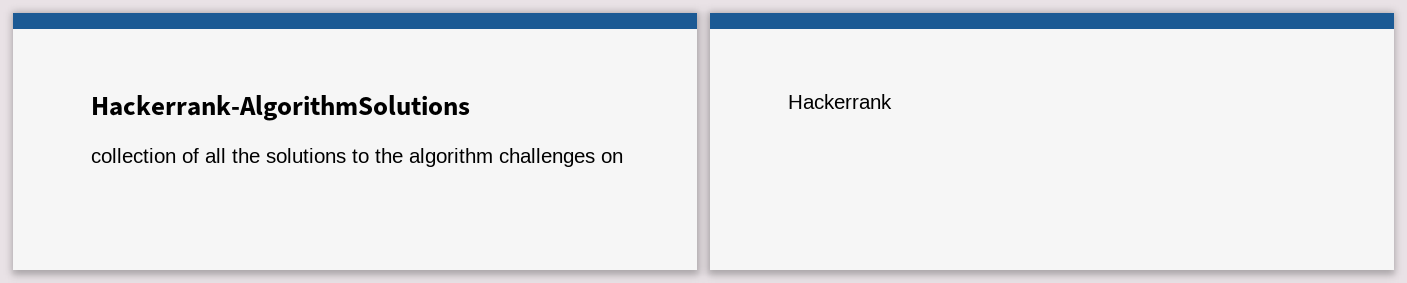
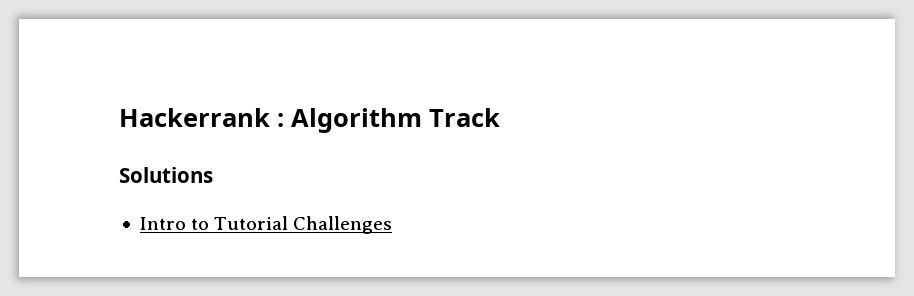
- Hackerrank-AlgorithmSolutions
- collection of all the solutions to the algorithm challenges on Hackerrank
+ Hackerrank : Algorithm Track
+ Solutions
+ Intro to Tutorial Challenges

